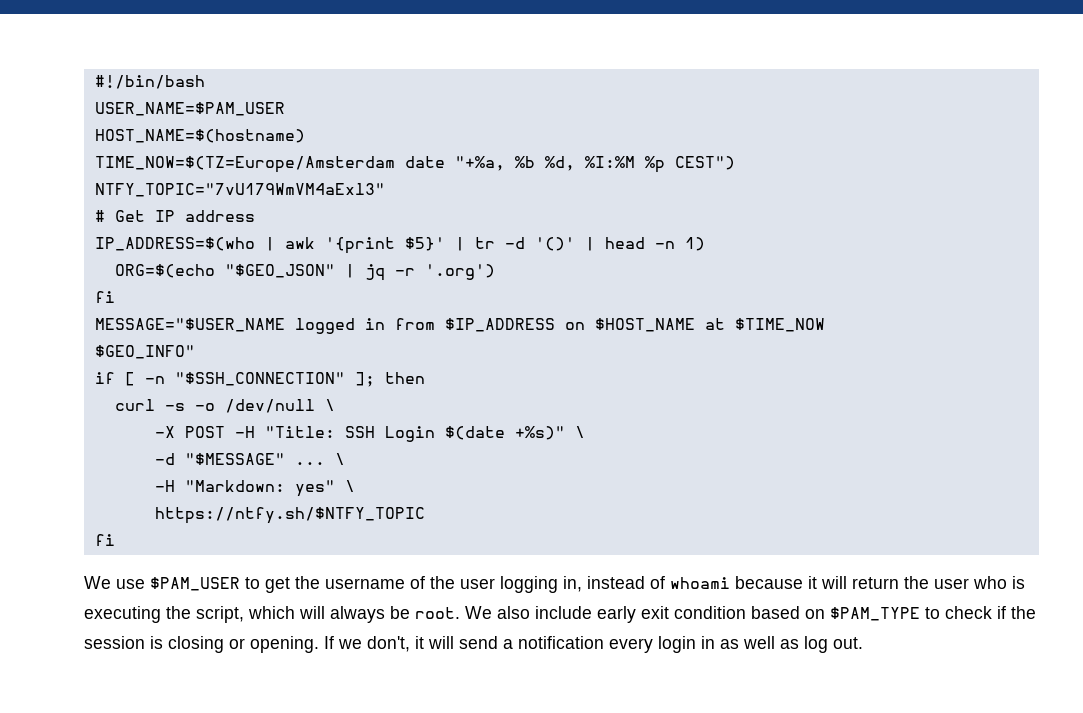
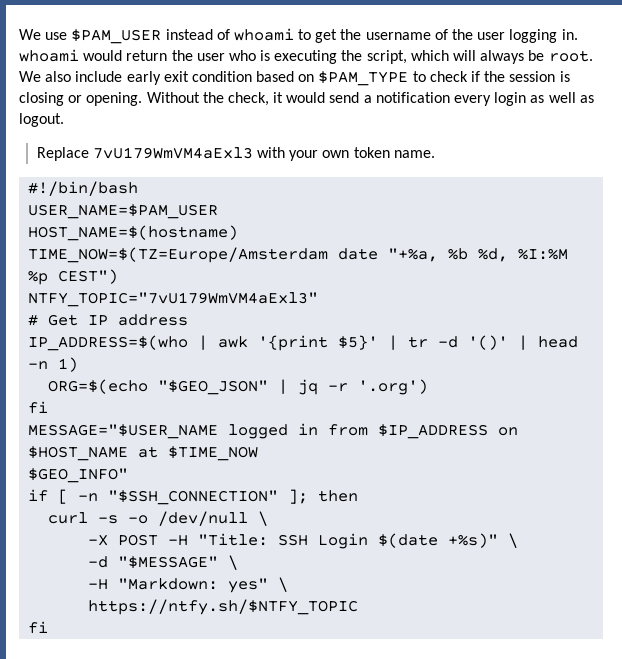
+ We use $PAM_USER instead of whoami to get the username of the user logging in. whoami would return the user who is executing the script, which will always be root. We also include early exit condition based on $PAM_TYPE to check if the session is closing or opening. Without the check, it would send a notification every login as well as logout.
+ Replace 7vU179WmVM4aExl3 with your own token name.
- -d "$MESSAGE" ... \
+ -d "$MESSAGE" \
- We use $PAM_USER to get the username of the user logging in, instead of whoami because it will return the user who is executing the script, which will always be root. We also include early exit condition based on $PAM_TYPE to check if the session is closing or opening. If we don't, it will send a notification every login in as well as log out.

